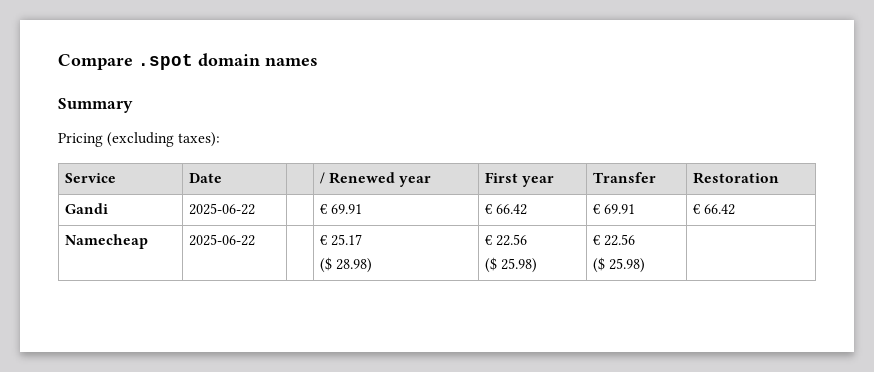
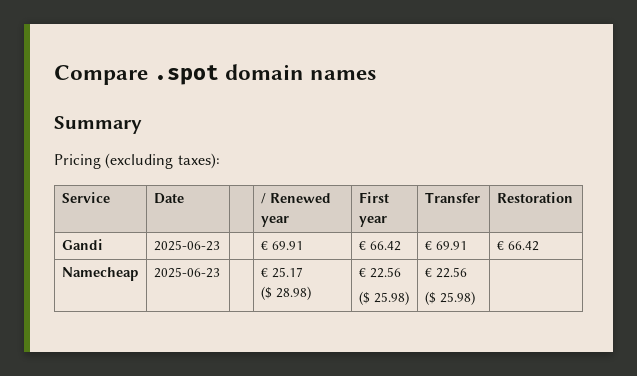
- Gandi | 2025-06-22 | | € 69.91 | € 66.42 | € 69.91 | € 66.42
+ Gandi | 2025-06-23 | | € 69.91 | € 66.42 | € 69.91 | € 66.42
- Namecheap | 2025-06-22 | | € 25.17
+ Namecheap | 2025-06-23 | | € 25.17

